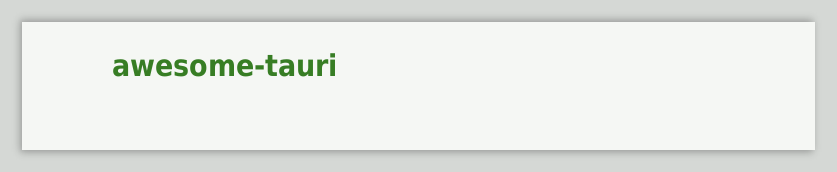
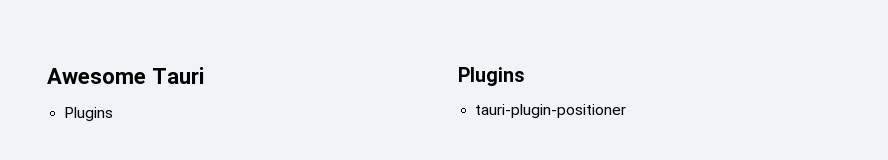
- awesome-tauri
+ Awesome Tauri
+ Plugins
+ Plugins
+ tauri-plugin-positioner

